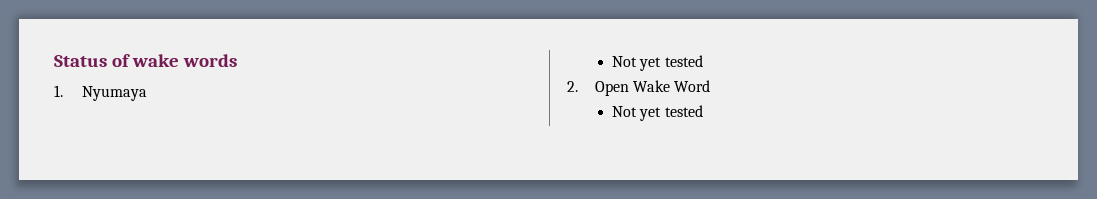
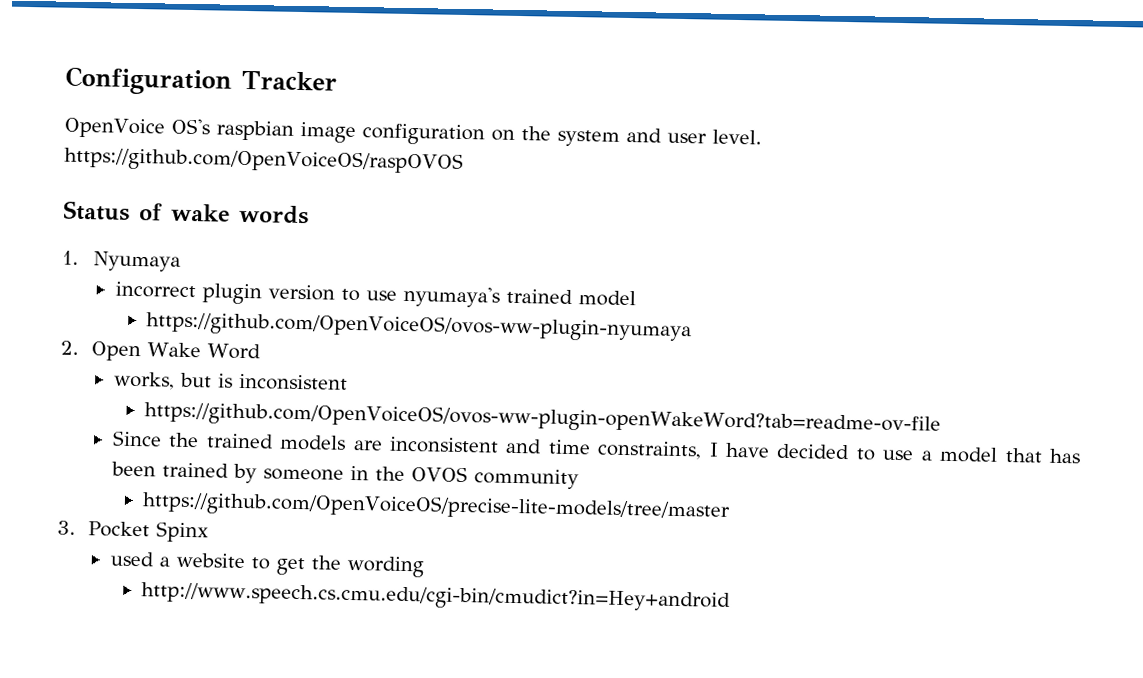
+ Configuration Tracker
+ OpenVoice OS's raspbian image configuration on the system and user level. https://github.com/OpenVoiceOS/raspOVOS
  1. Nyumaya
- Not yet tested
+ incorrect plugin version to use nyumaya's trained model
+ https://github.com/OpenVoiceOS/ovos-ww-plugin-nyumaya
  2. Open Wake Word
- Not yet tested
+ works, but is inconsistent
+ https://github.com/OpenVoiceOS/ovos-ww-plugin-openWakeWord?tab=readme-ov-file
+ Since the trained models are inconsistent and time constraints, I have decided to use a model that has been trained by someone in the OVOS community
+ https://github.com/OpenVoiceOS/precise-lite-models/tree/master
+ 3. Pocket Spinx
+ used a website to get the wording
+ http://www.speech.cs.cmu.edu/cgi-bin/cmudict?in=Hey+android

